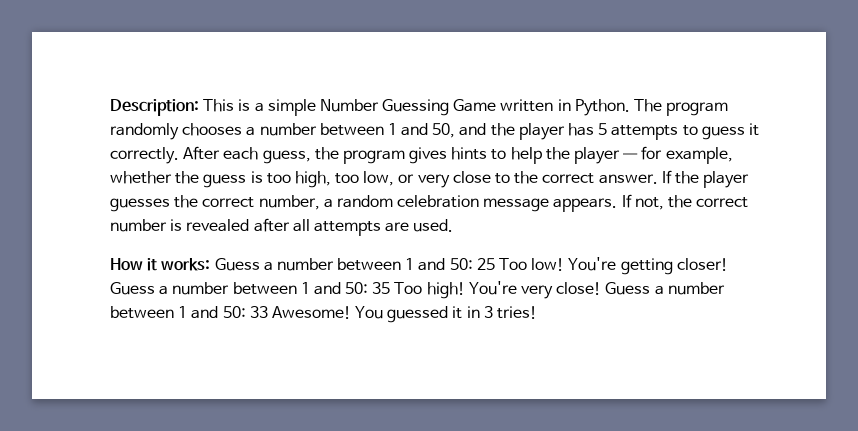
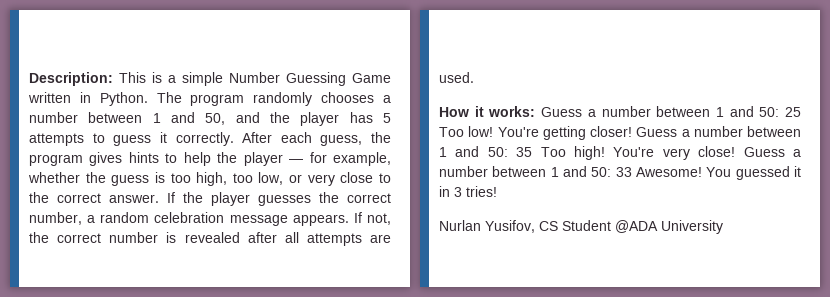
+ Nurlan Yusifov, CS Student @ADA University

